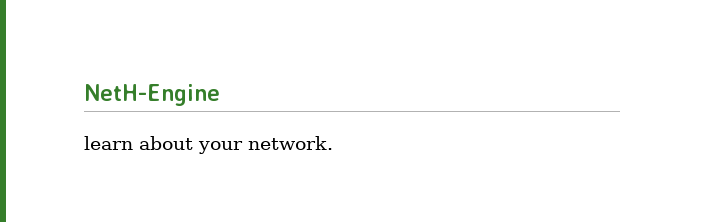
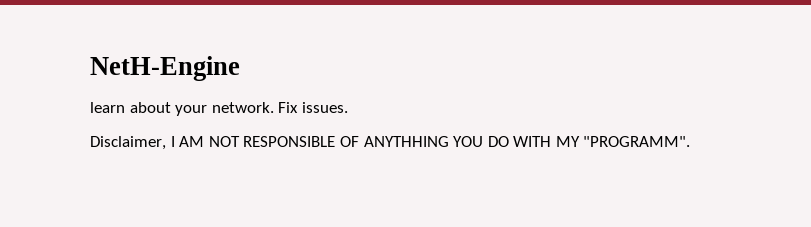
+ Fix issues.
+ Disclaimer, I AM NOT RESPONSIBLE OF ANYTHHING YOU DO WITH MY "PROGRAMM".

